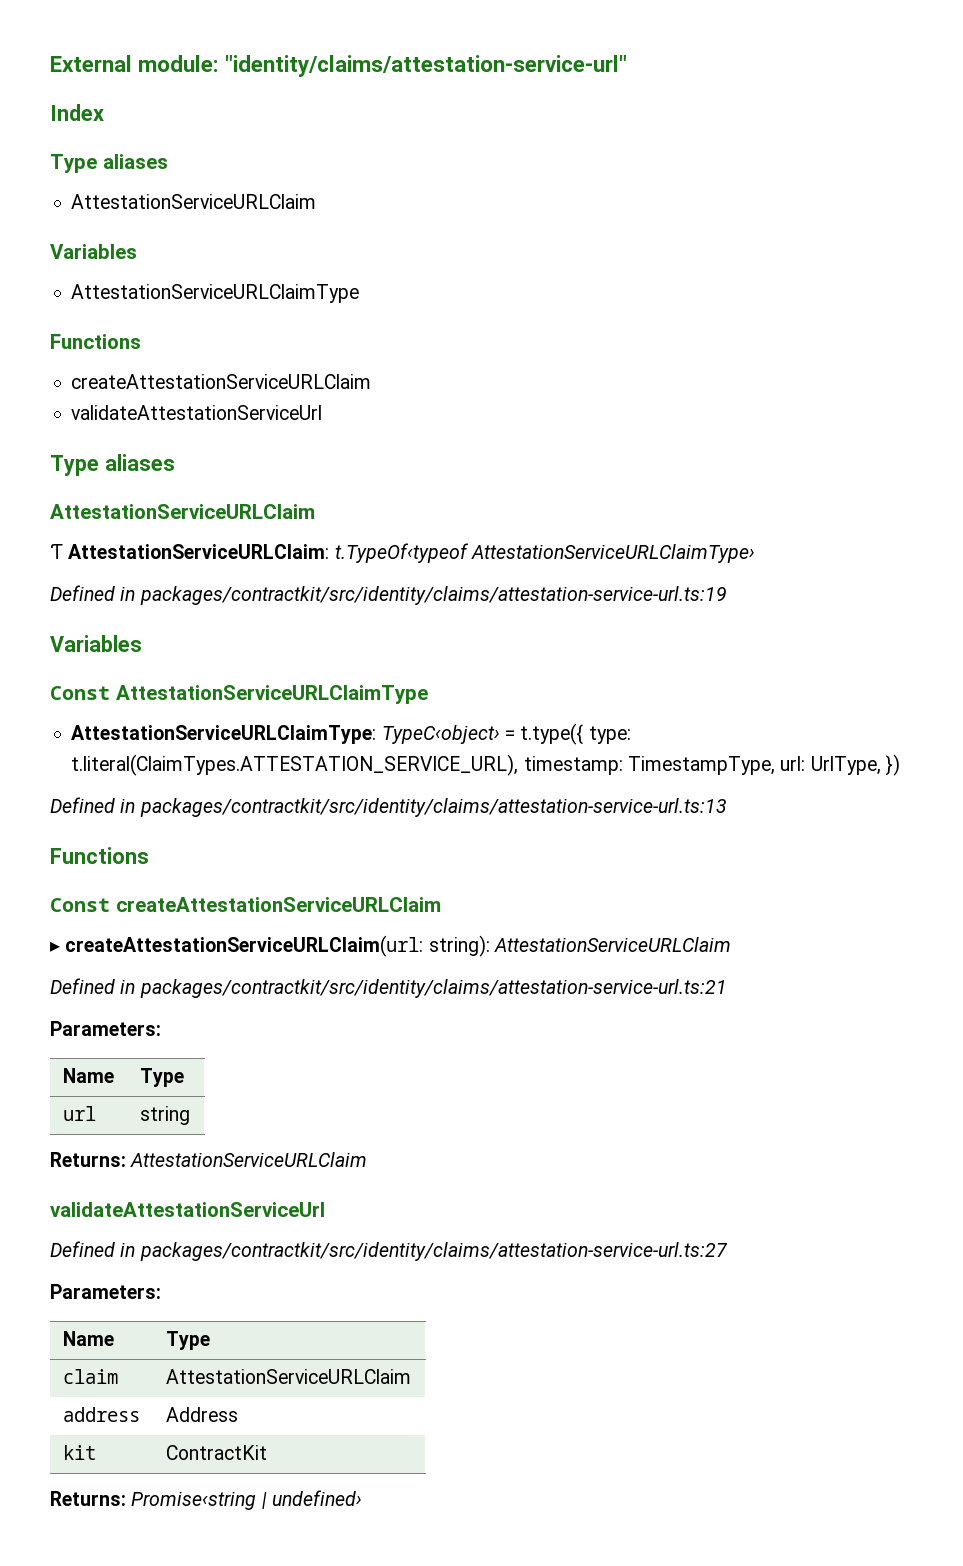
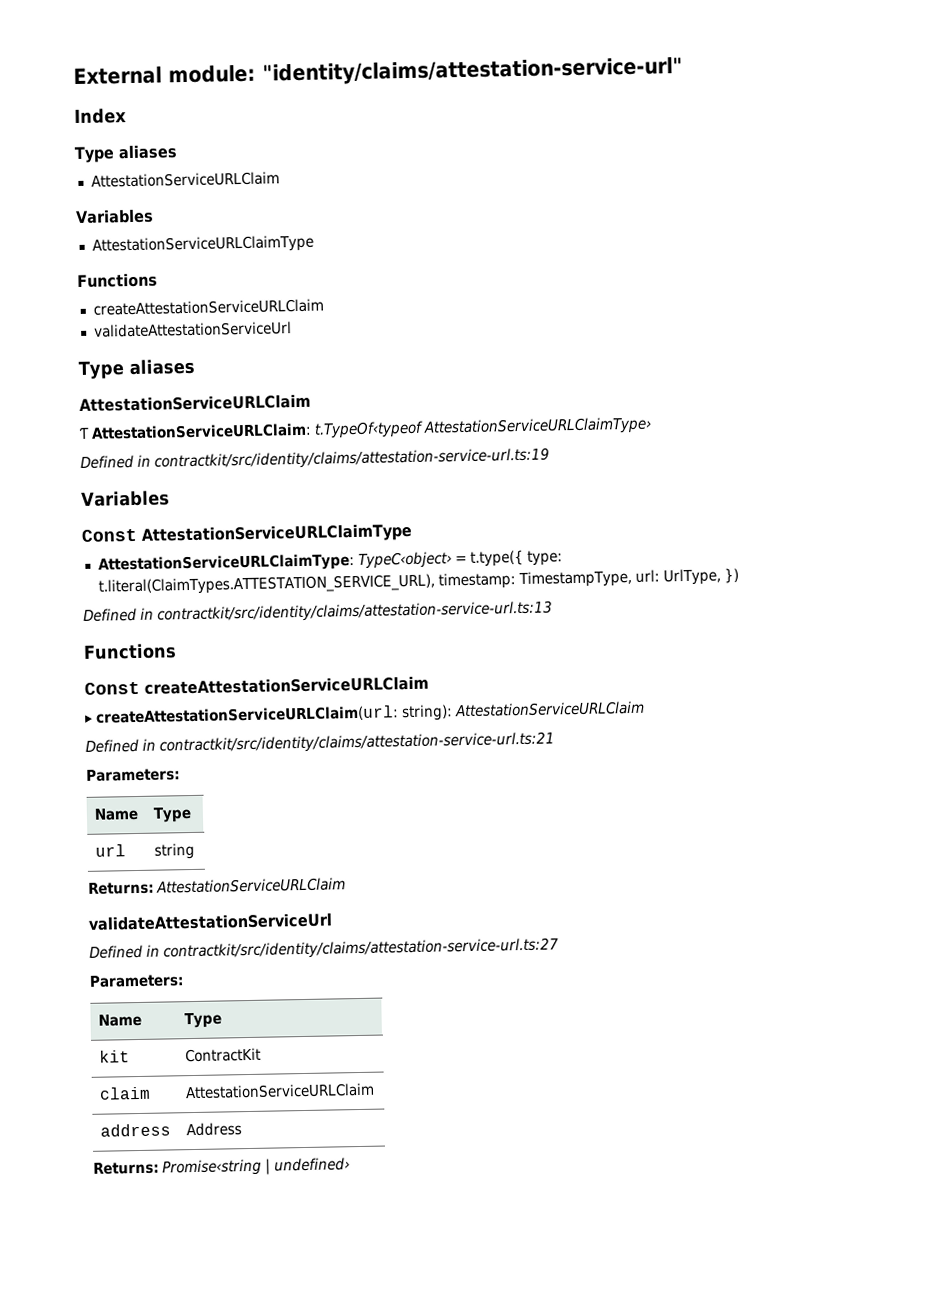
- Defined in packages/contractkit/src/identity/claims/attestation-service-url.ts:19
+ Defined in contractkit/src/identity/claims/attestation-service-url.ts:19
- Defined in packages/contractkit/src/identity/claims/attestation-service-url.ts:13
+ Defined in contractkit/src/identity/claims/attestation-service-url.ts:13
- Defined in packages/contractkit/src/identity/claims/attestation-service-url.ts:21
+ Defined in contractkit/src/identity/claims/attestation-service-url.ts:21
- Defined in packages/contractkit/src/identity/claims/attestation-service-url.ts:27
+ Defined in contractkit/src/identity/claims/attestation-service-url.ts:27
  Parameters:
  Name | Type
+ kit | ContractKit
- kit | ContractKit

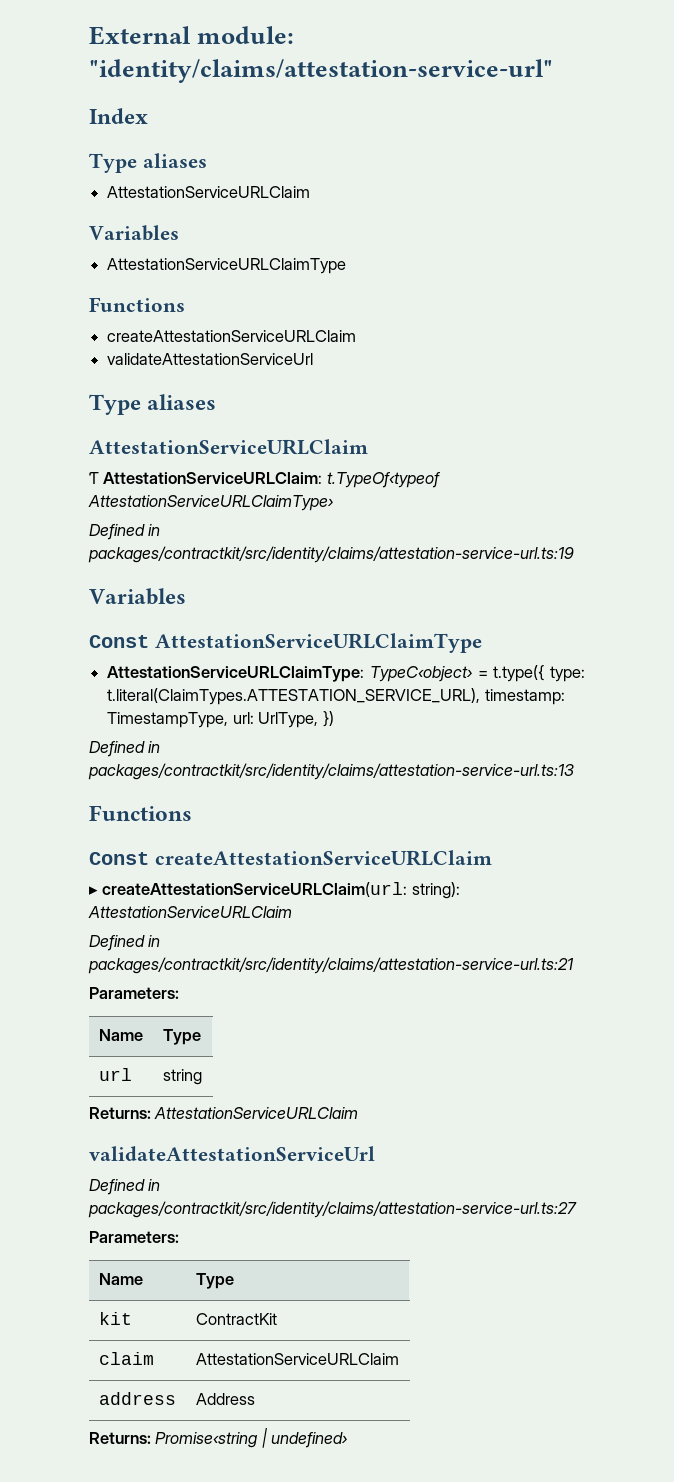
- Defined in contractkit/src/identity/claims/attestation-service-url.ts:19
+ Defined in packages/contractkit/src/identity/claims/attestation-service-url.ts:19
- Defined in contractkit/src/identity/claims/attestation-service-url.ts:13
+ Defined in packages/contractkit/src/identity/claims/attestation-service-url.ts:13
- Defined in contractkit/src/identity/claims/attestation-service-url.ts:21
+ Defined in packages/contractkit/src/identity/claims/attestation-service-url.ts:21
- Defined in contractkit/src/identity/claims/attestation-service-url.ts:27
+ Defined in packages/contractkit/src/identity/claims/attestation-service-url.ts:27

